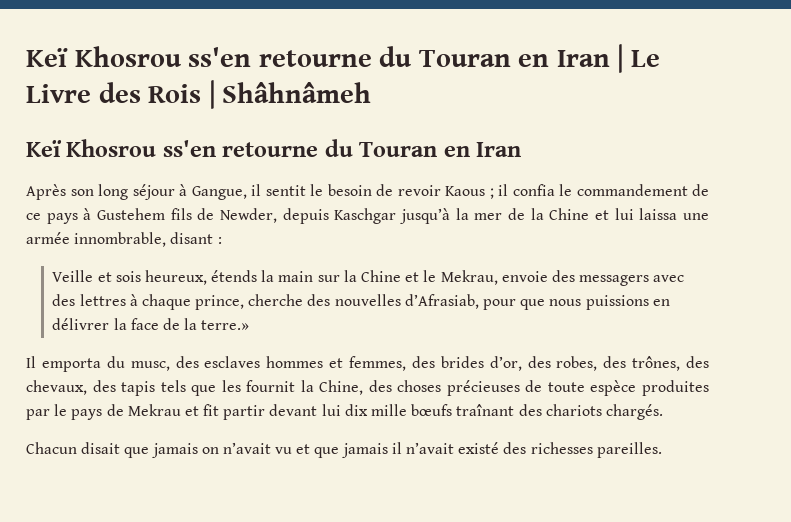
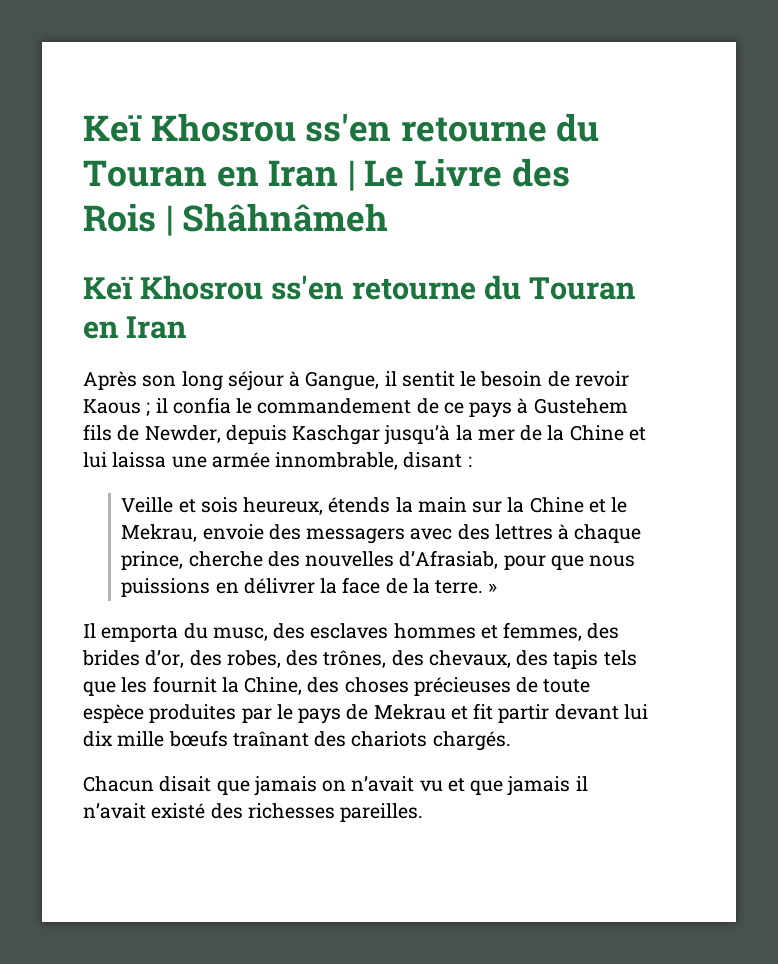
- Veille et sois heureux, étends la main sur la Chine et le Mekrau, envoie des messagers avec des lettres à chaque prince, cherche des nouvelles d’Afrasiab, pour que nous puissions en délivrer la face de la terre.»
+ Veille et sois heureux, étends la main sur la Chine et le Mekrau, envoie des messagers avec des lettres à chaque prince, cherche des nouvelles d’Afrasiab, pour que nous puissions en délivrer la face de la terre. »

